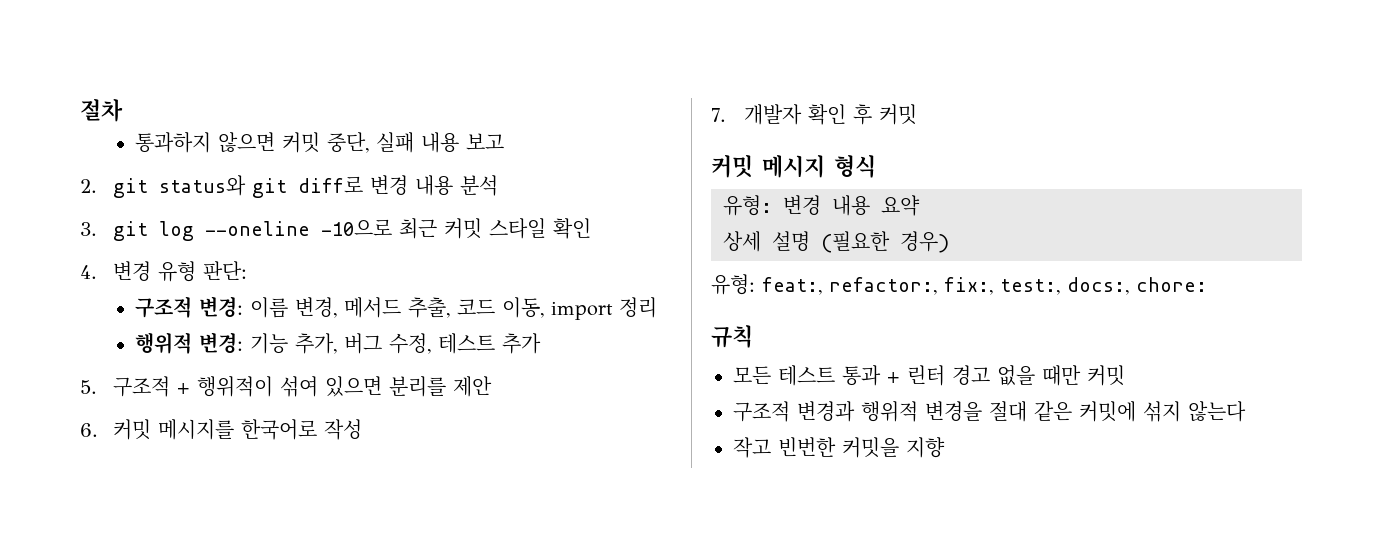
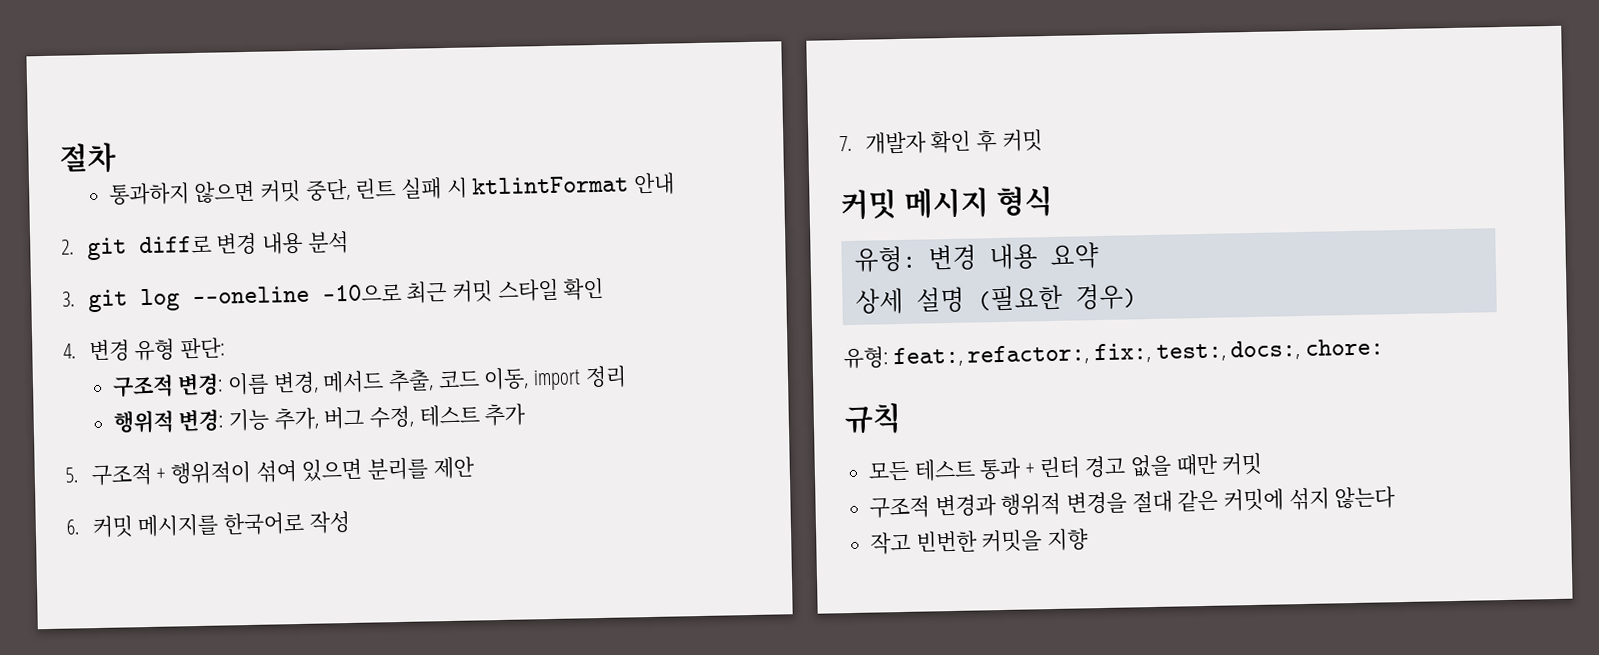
- 통과하지 않으면 커밋 중단, 실패 내용 보고
+ 통과하지 않으면 커밋 중단, 린트 실패 시 ktlintFormat 안내
- 2. git status와 git diff로 변경 내용 분석
+ 2. git diff로 변경 내용 분석

